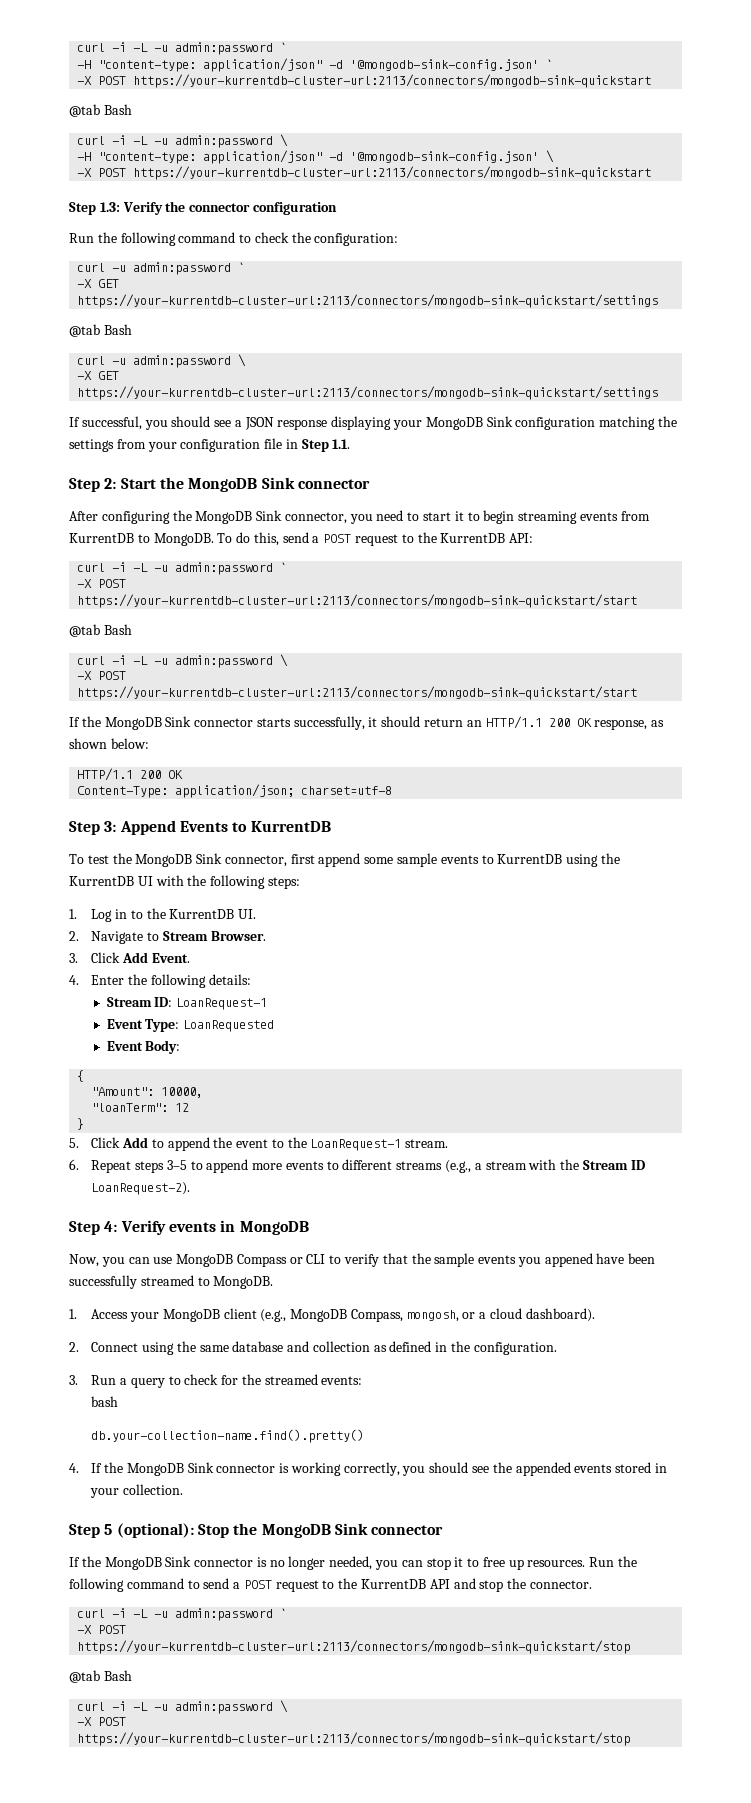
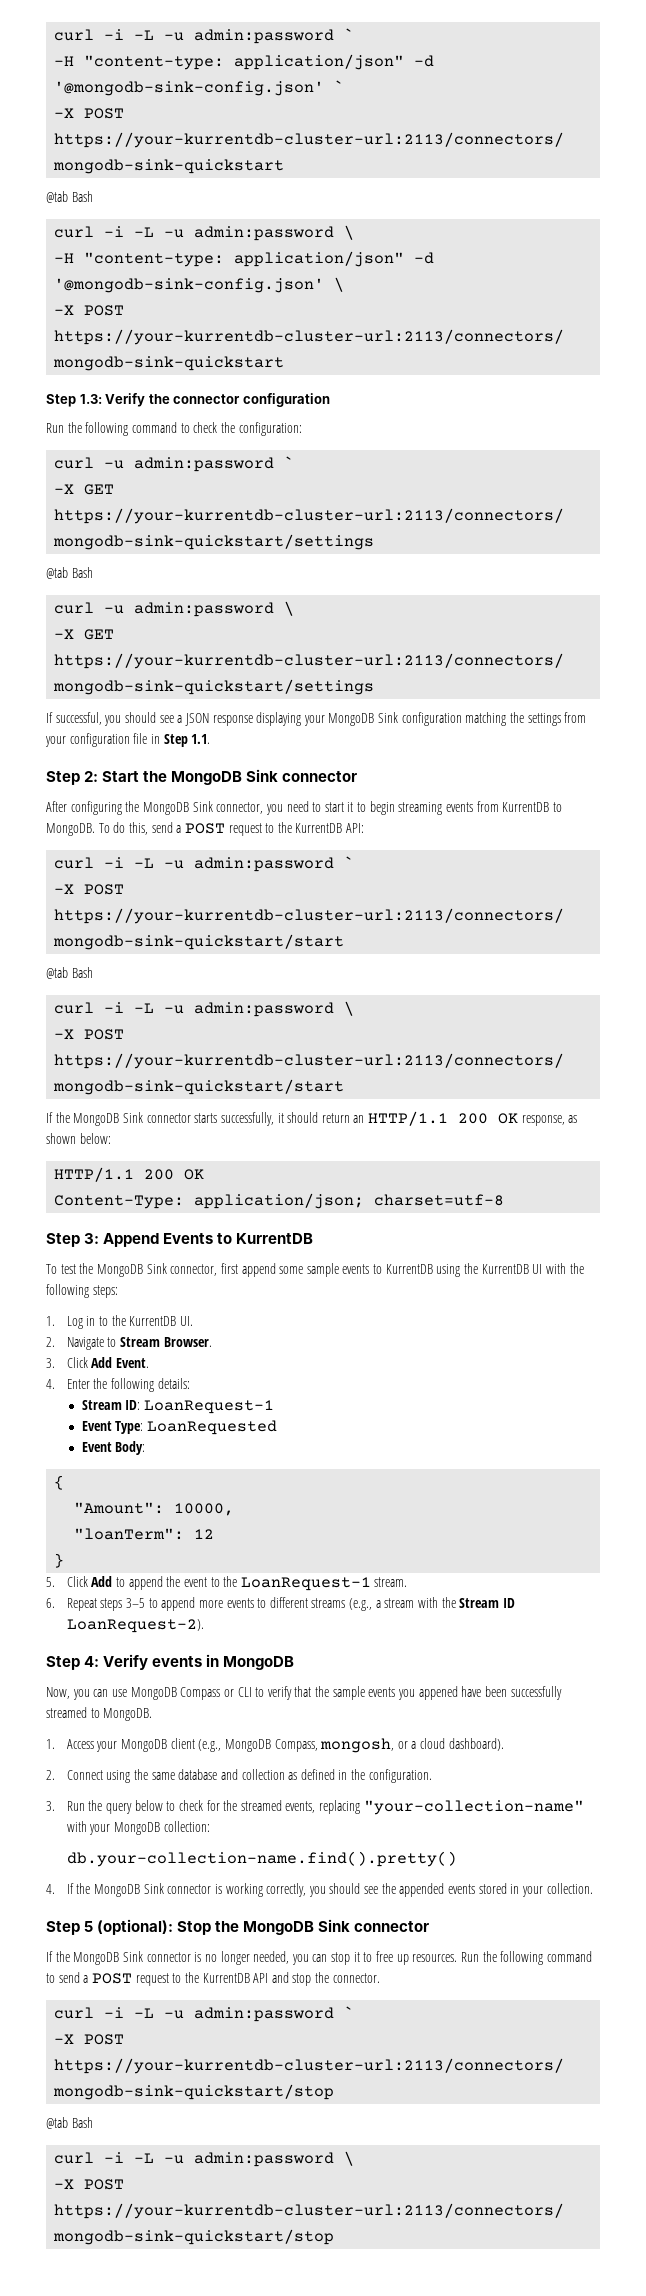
- 3. Run a query to check for the streamed events:
- bash
+ 3. Run the query below to check for the streamed events, replacing "your-collection-name" with your MongoDB collection:

